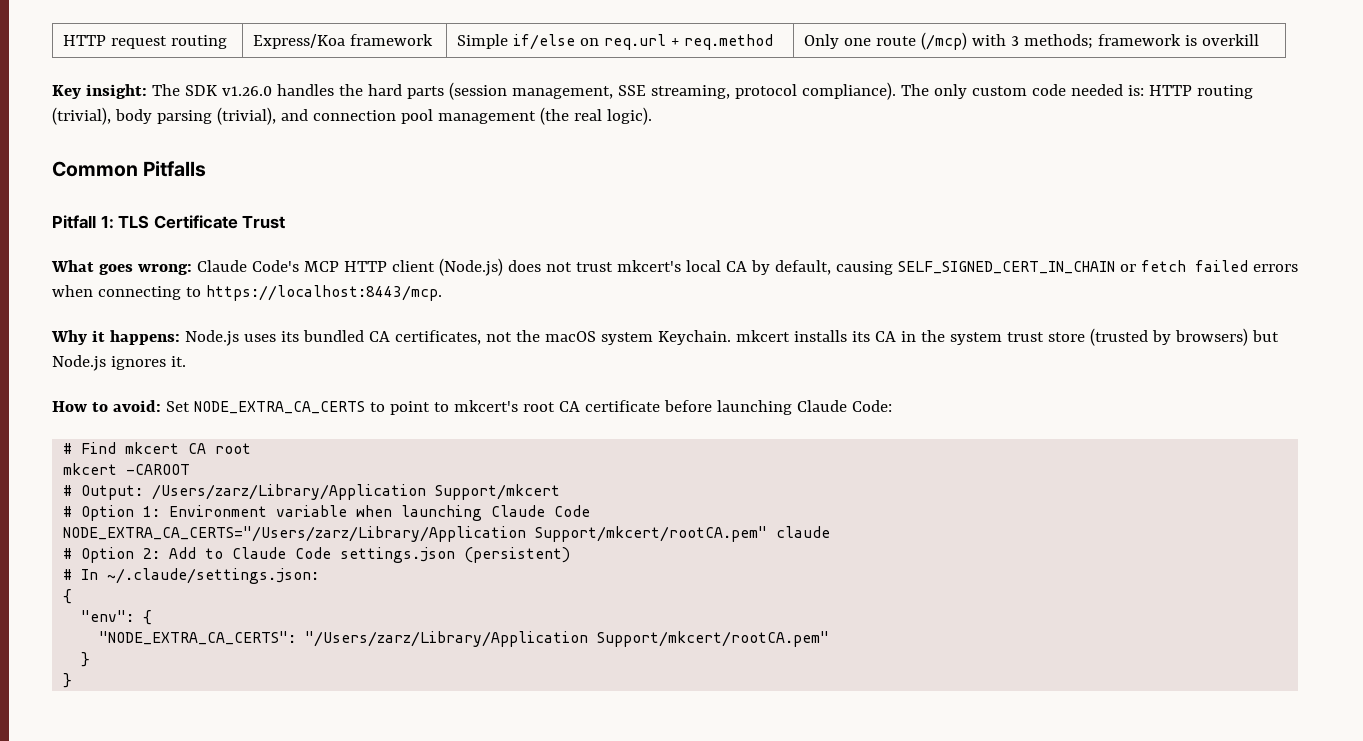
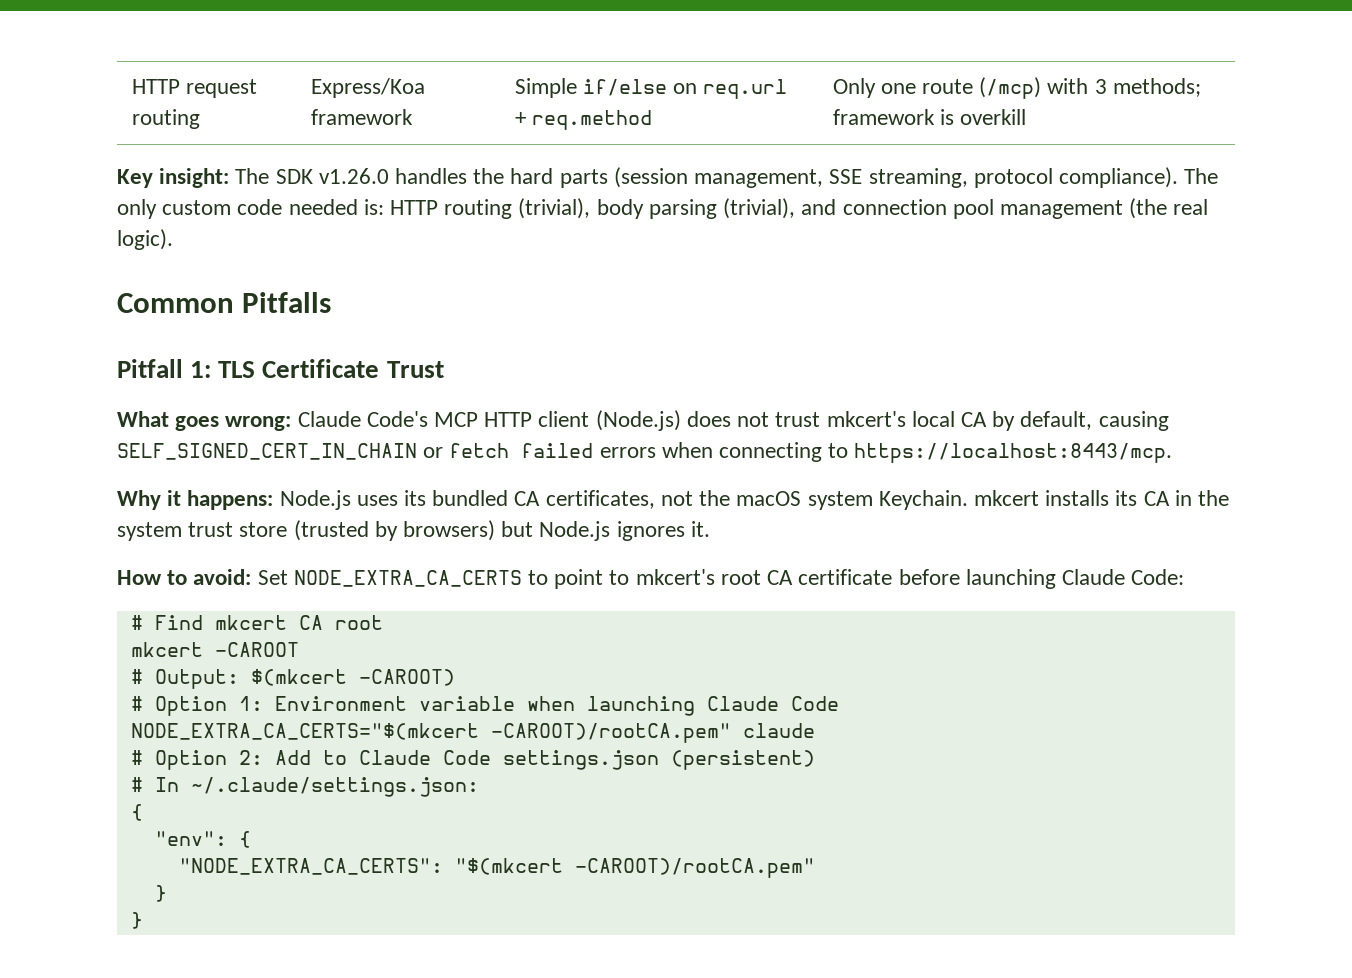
- # Output: /Users/zarz/Library/Application Support/mkcert
+ # Output: $(mkcert -CAROOT)
- NODE_EXTRA_CA_CERTS="/Users/zarz/Library/Application Support/mkcert/rootCA.pem" claude
+ NODE_EXTRA_CA_CERTS="$(mkcert -CAROOT)/rootCA.pem" claude
- "NODE_EXTRA_CA_CERTS": "/Users/zarz/Library/Application Support/mkcert/rootCA.pem"
+ "NODE_EXTRA_CA_CERTS": "$(mkcert -CAROOT)/rootCA.pem"

